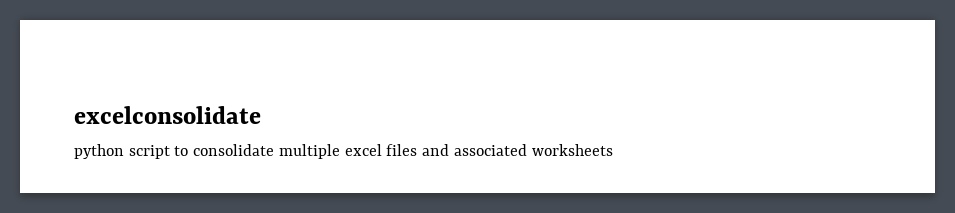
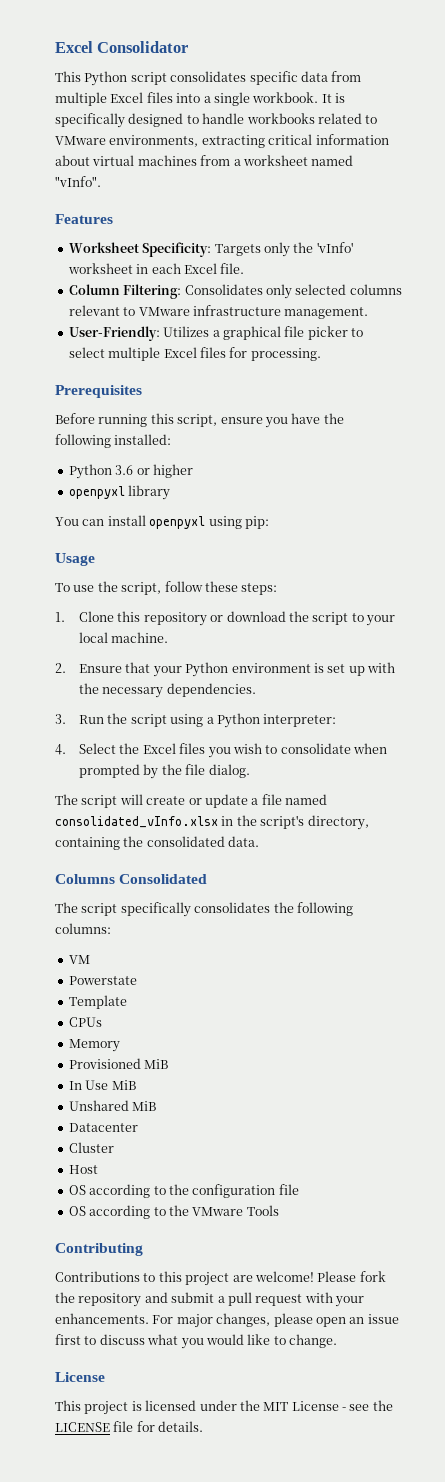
- excelconsolidate
- python script to consolidate multiple excel files and associated worksheets
+ Excel Consolidator
+ This Python script consolidates specific data from multiple Excel files into a single workbook. It is specifically designed to handle workbooks related to VMware environments, extracting critical information about virtual machines from a worksheet named "vInfo".
+ Features
+ Worksheet Specificity: Targets only the 'vInfo' worksheet in each Excel file.
+ Column Filtering: Consolidates only selected columns relevant to VMware infrastructure management.
+ User-Friendly: Utilizes a graphical file picker to select multiple Excel files for processing.
+ Prerequisites
+ Before running this script, ensure you have the following installed:
+ Python 3.6 or higher
+ openpyxl library
+ You can install openpyxl using pip:
+ Usage
+ To use the script, follow these steps:
+ 1. Clone this repository or download the script to your local machine.
+ 2. Ensure that your Python environment is set up with the necessary dependencies.
+ 3. Run the script using a Python interpreter:
+ 4. Select the Excel files you wish to consolidate when prompted by the file dialog.
+ The script will create or update a file named consolidated_vInfo.xlsx in the script's directory, containing the consolidated data.
+ Columns Consolidated
+ The script specifically consolidates the following columns:
+ VM
+ Powerstate
+ Template
+ CPUs
+ Memory
+ Provisioned MiB
+ In Use MiB
+ Unshared MiB
+ Datacenter
+ Cluster
+ Host
+ OS according to the configuration file
+ OS according to the VMware Tools
+ Contributing
+ Contributions to this project are welcome! Please fork the repository and submit a pull request with your enhancements. For major changes, please open an issue first to discuss what you would like to change.
+ License
+ This project is licensed under the MIT License - see the LICENSE file for details.

